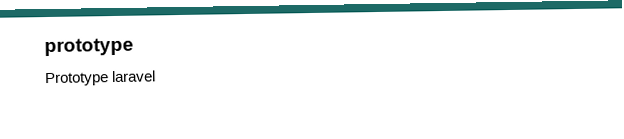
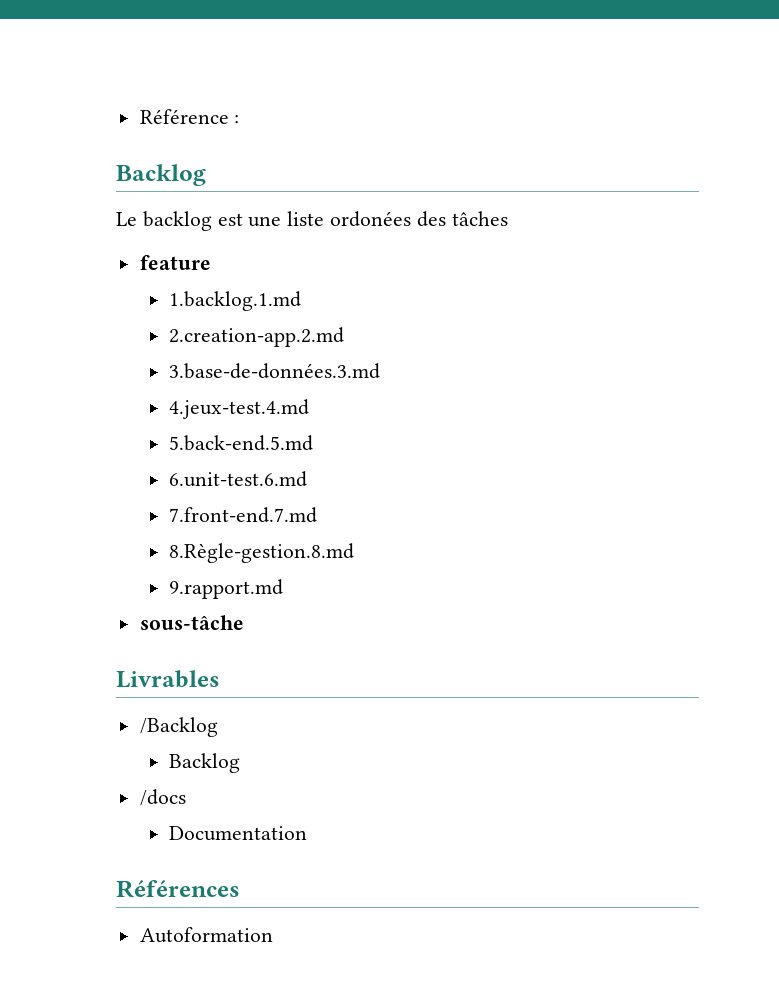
- prototype
- Prototype laravel
+ Référence :
+ Backlog
+ Le backlog est une liste ordonées des tâches
+ feature
+ 1.backlog.1.md
+ 2.creation-app.2.md
+ 3.base-de-données.3.md
+ 4.jeux-test.4.md
+ 5.back-end.5.md
+ 6.unit-test.6.md
+ 7.front-end.7.md
+ 8.Règle-gestion.8.md
+ 9.rapport.md
+ sous-tâche
+ Livrables
+ /Backlog
+ Backlog
+ /docs
+ Documentation
+ Références
+ Autoformation

